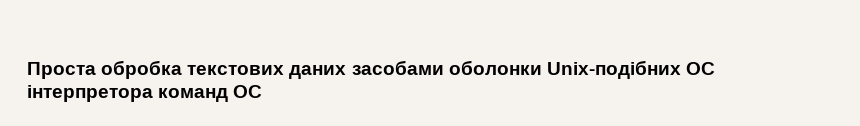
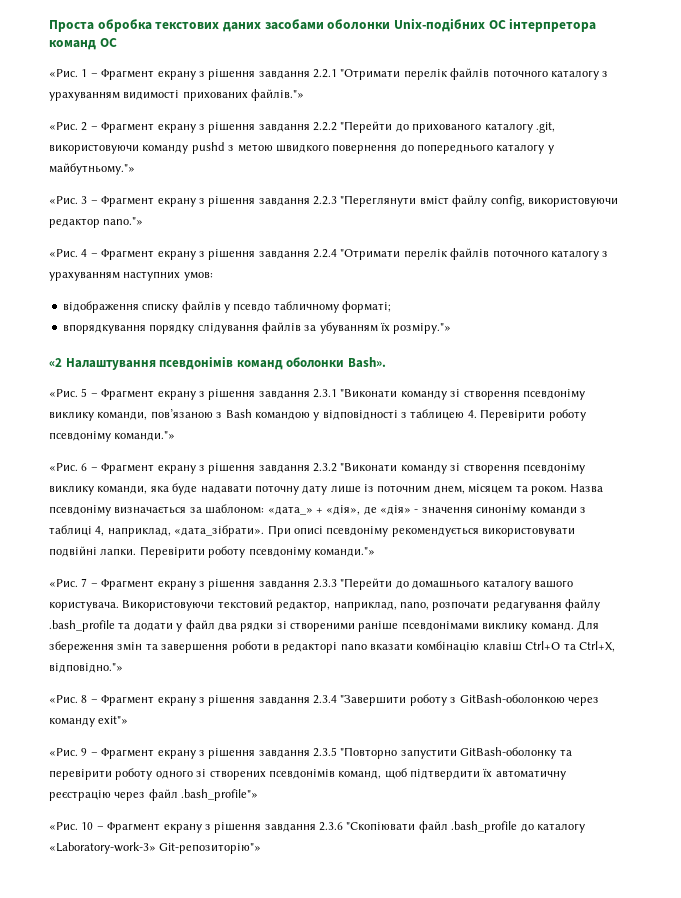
+ «Рис. 1 – Фрагмент екрану з рішення завдання 2.2.1 "Отримати перелік файлів поточного каталогу з урахуванням видимості прихованих файлів."»
+ «Рис. 2 – Фрагмент екрану з рішення завдання 2.2.2 "Перейти до прихованого каталогу .git, використовуючи команду pushd з метою швидкого повернення до попереднього каталогу у майбутньому."»
+ «Рис. 3 – Фрагмент екрану з рішення завдання 2.2.3 "Переглянути вміст файлу config, використовуючи редактор nano."»
+ «Рис. 4 – Фрагмент екрану з рішення завдання 2.2.4 "Отримати перелік файлів поточного каталогу з урахуванням наступних умов:
+ відображення списку файлів у псевдо табличному форматі;
+ впорядкування порядку слідування файлів за убуванням їх розміру."»
+ «2 Налаштування псевдонімів команд оболонки Bash».
+ «Рис. 5 – Фрагмент екрану з рішення завдання 2.3.1 "Виконати команду зі створення псевдоніму виклику команди, пов’язаною з Bash командою у відповідності з таблицею 4. Перевірити роботу псевдоніму команди."»
+ «Рис. 6 – Фрагмент екрану з рішення завдання 2.3.2 "Виконати команду зі створення псевдоніму виклику команди, яка буде надавати поточну дату лише із поточним днем, місяцем та роком. Назва псевдоніму визначається за шаблоном: «дата_» + «дія», де «дія» - значення синоніму команди з таблиці 4, наприклад, «дата_зібрати». При описі псевдоніму рекомендується використовувати подвійні лапки. Перевірити роботу псевдоніму команди."»
+ «Рис. 7 – Фрагмент екрану з рішення завдання 2.3.3 "Перейти до домашнього каталогу вашого користувача. Використовуючи текстовий редактор, наприклад, nano, розпочати редагування файлу .bash_profile та додати у файл два рядки зі створеними раніше псевдонімами виклику команд. Для збереження змін та завершення роботи в редакторі nano вказати комбінацію клавіш Ctrl+O та Ctrl+X, відповідно."»
+ «Рис. 8 – Фрагмент екрану з рішення завдання 2.3.4 "Завершити роботу з GitBash-оболонкою через команду exit"»
+ «Рис. 9 – Фрагмент екрану з рішення завдання 2.3.5 "Повторно запустити GitBash-оболонку та перевірити роботу одного зі створених псевдонімів команд, щоб підтвердити їх автоматичну реєстрацію через файл .bash_profile"»
+ «Рис. 10 – Фрагмент екрану з рішення завдання 2.3.6 "Скопіювати файл .bash_profile до каталогу «Laboratory-work-3» Git-репозиторію"»

